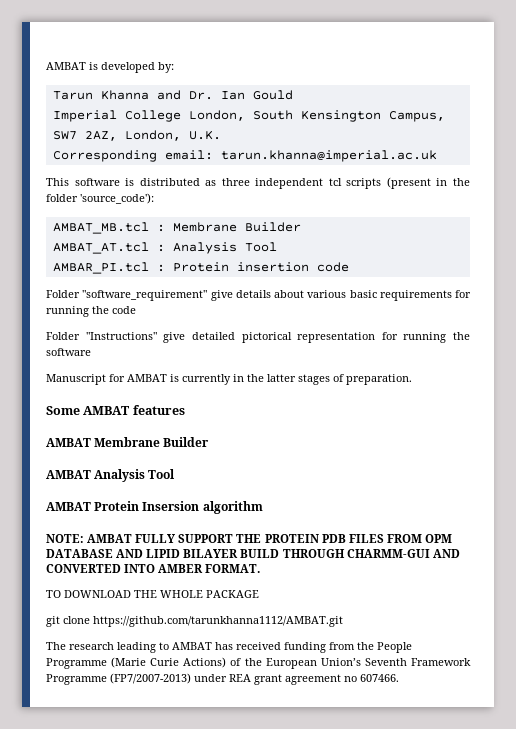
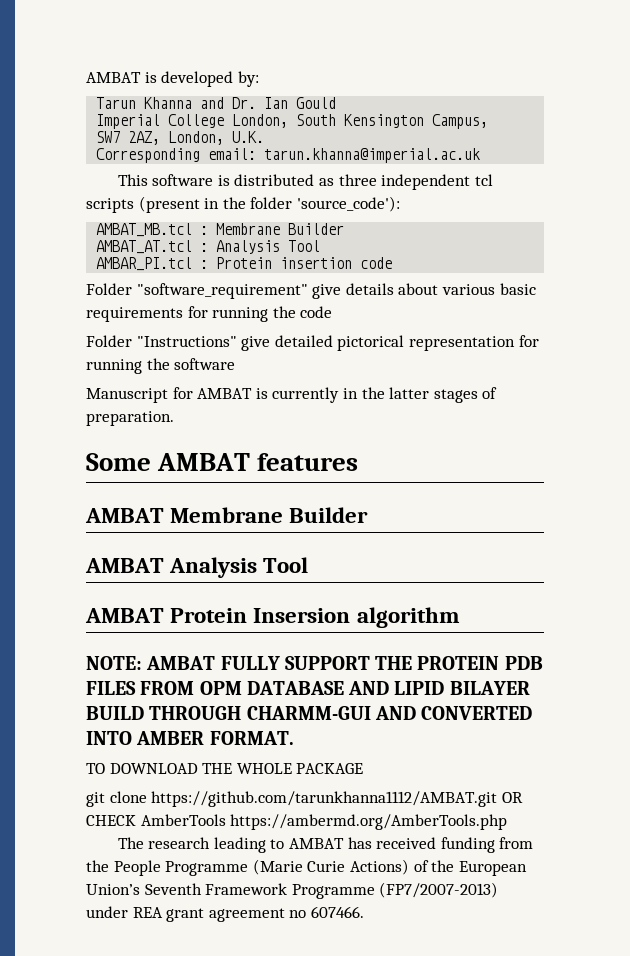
- git clone https://github.com/tarunkhanna1112/AMBAT.git
+ git clone https://github.com/tarunkhanna1112/AMBAT.git OR CHECK AmberTools https://ambermd.org/AmberTools.php

